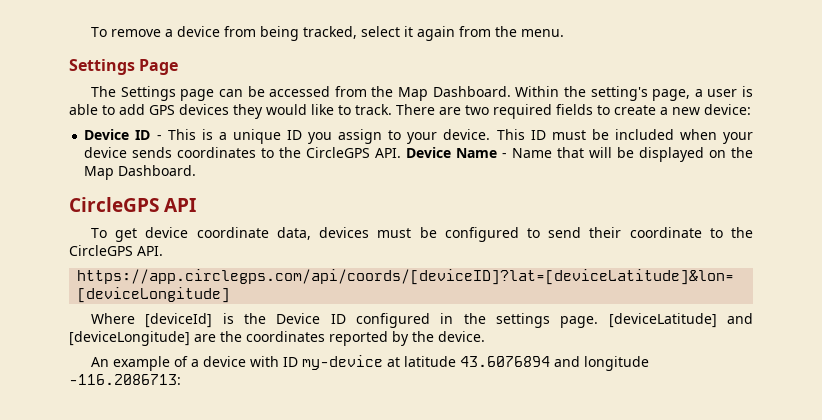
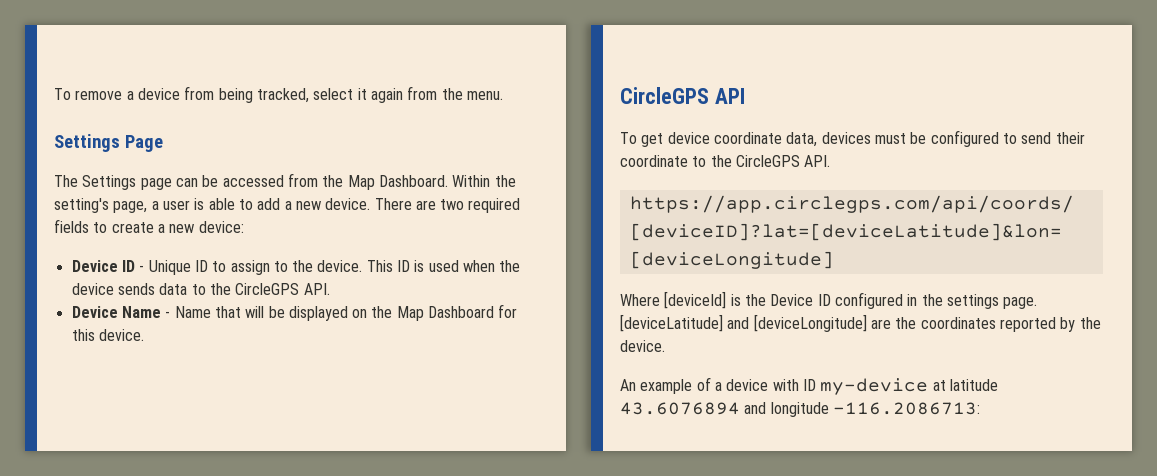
- Within the setting's page, a user is able to add GPS devices they would like to track.
+ Within the setting's page, a user is able to add a new device.
- Device ID - This is a unique ID you assign to your device.
+ Device ID - Unique ID to assign to the device.
- This ID must be included when your device sends coordinates to the CircleGPS API. Device Name - Name that will be displayed on the Map Dashboard.
+ This ID is used when the device sends data to the CircleGPS API.
+ Device Name - Name that will be displayed on the Map Dashboard for this device.

